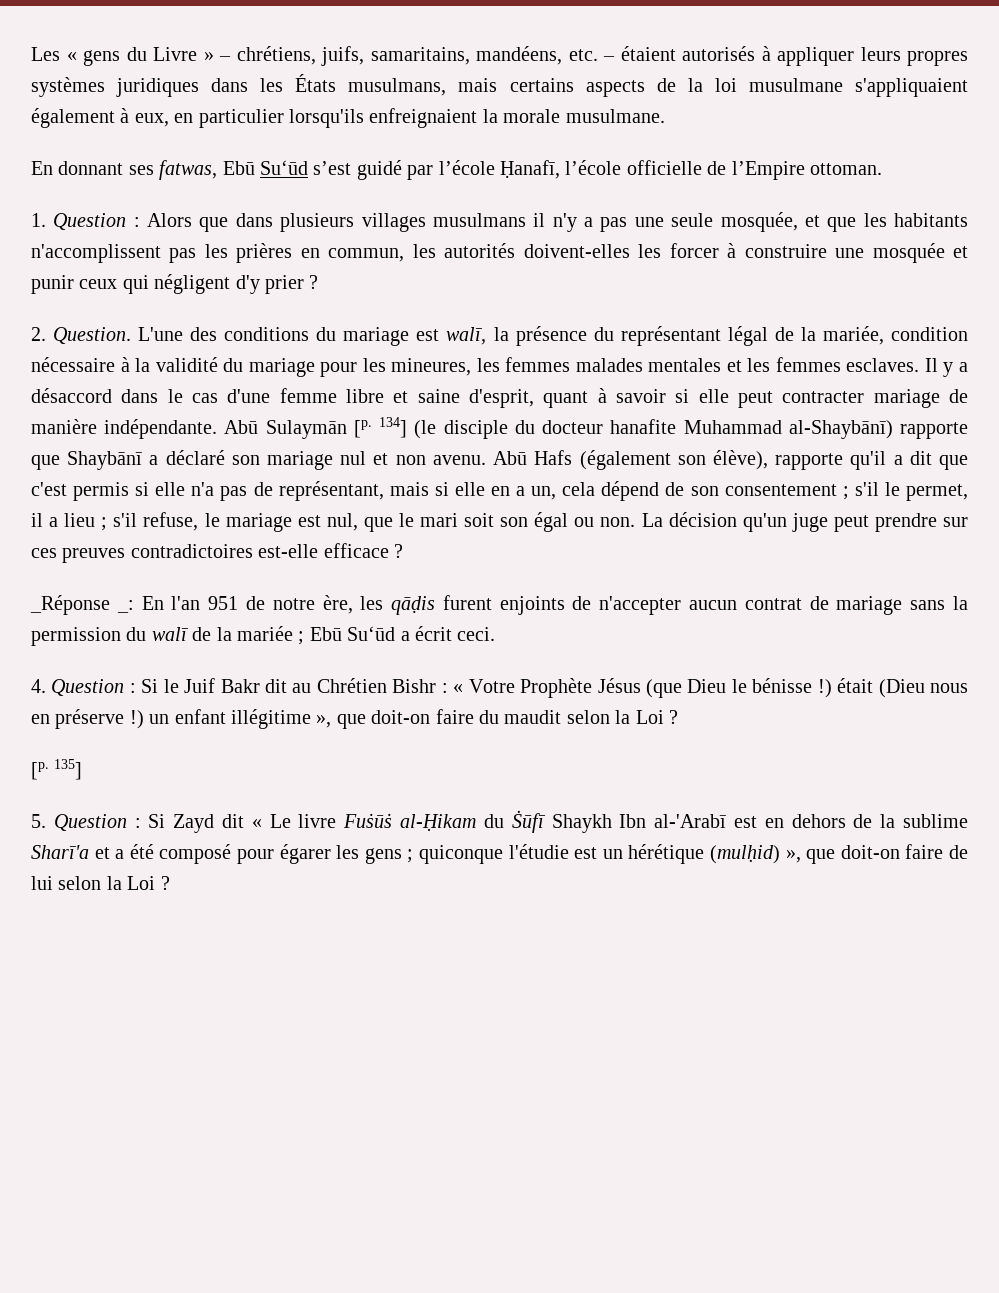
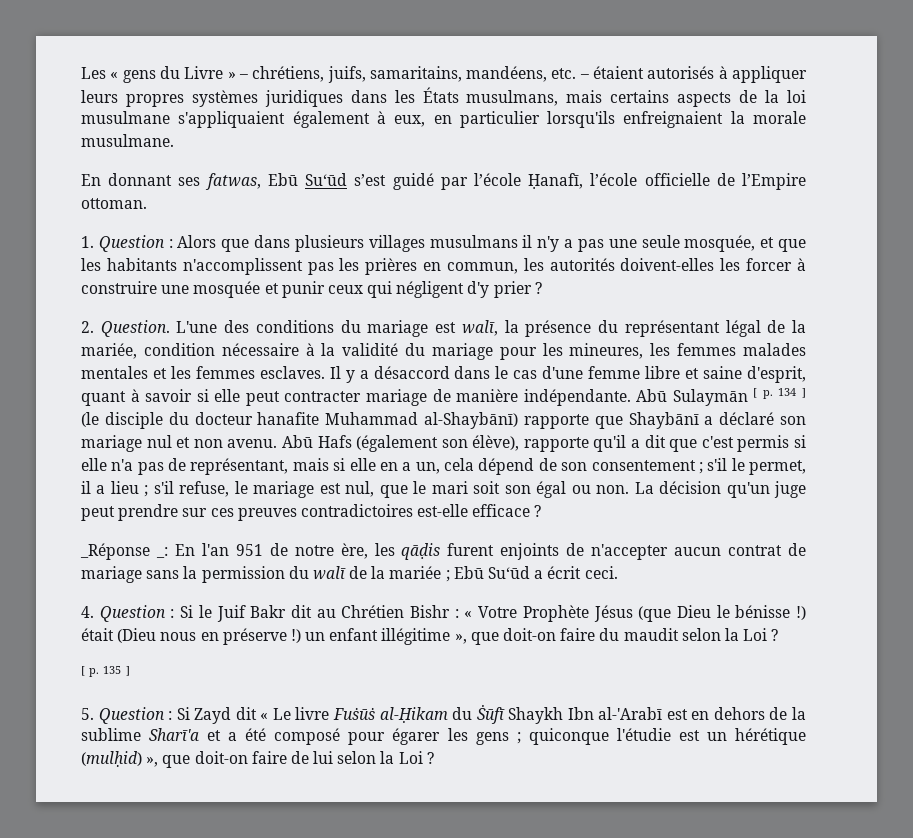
- Abū Sulaymān [p. 134] (le disciple du docteur hanafite Muhammad al-Shaybānī) rapporte que Shaybānī a déclaré son mariage nul et non avenu.
+ Abū Sulaymān [ p. 134 ] (le disciple du docteur hanafite Muhammad al-Shaybānī) rapporte que Shaybānī a déclaré son mariage nul et non avenu.
- [p. 135]
+ [ p. 135 ]

